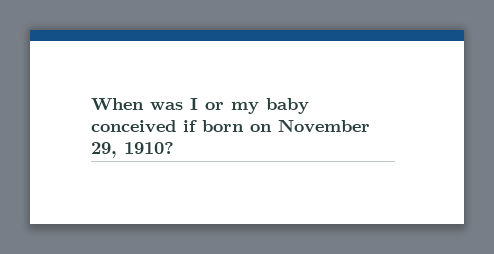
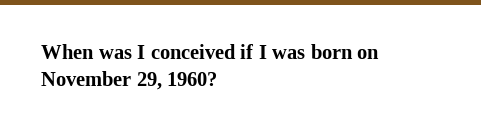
- When was I or my baby conceived if born on November 29, 1910?
+ When was I conceived if I was born on November 29, 1960?

